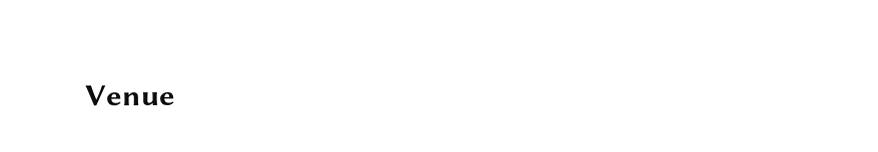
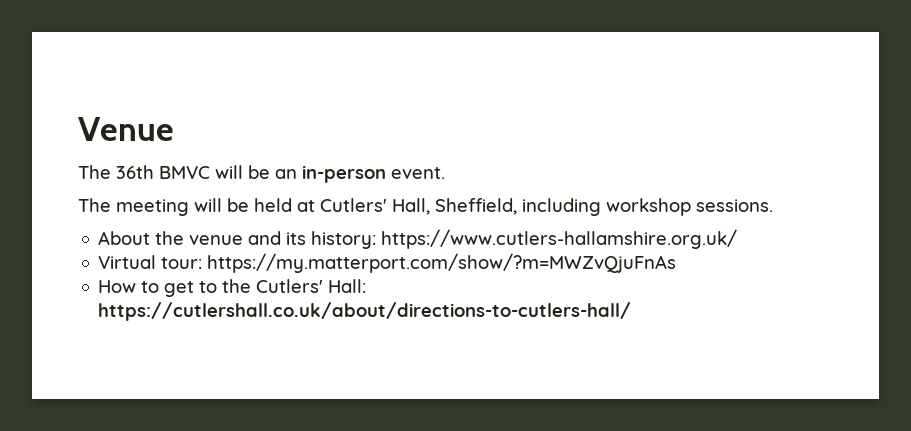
+ The 36th BMVC will be an in-person event.
+ The meeting will be held at Cutlers' Hall, Sheffield, including workshop sessions.
+ About the venue and its history: https://www.cutlers-hallamshire.org.uk/
+ Virtual tour: https://my.matterport.com/show/?m=MWZvQjuFnAs
+ How to get to the Cutlers' Hall: https://cutlershall.co.uk/about/directions-to-cutlers-hall/

